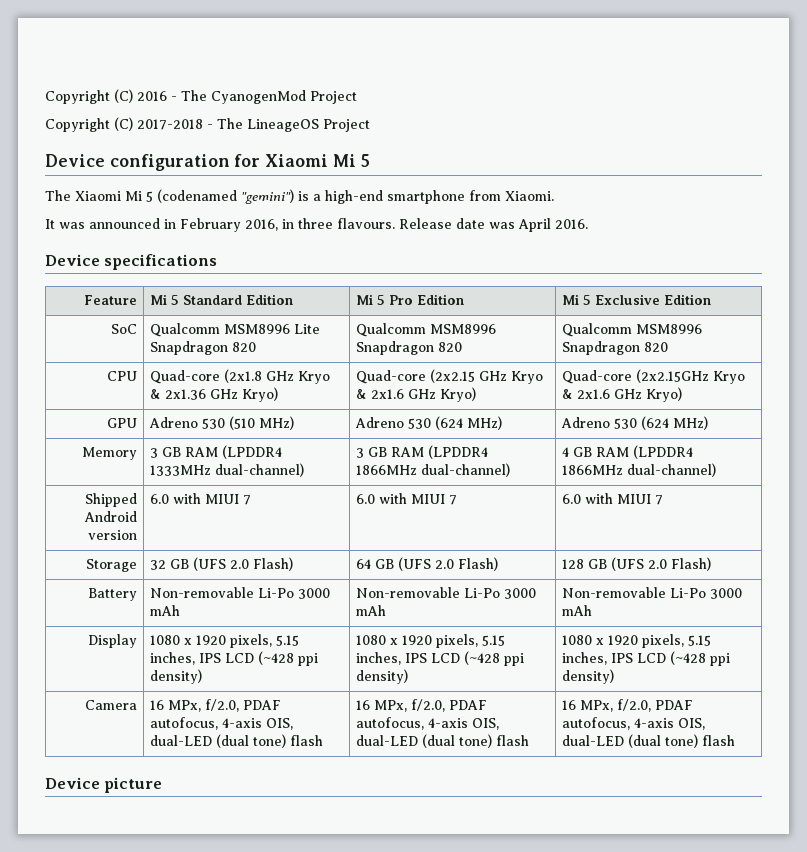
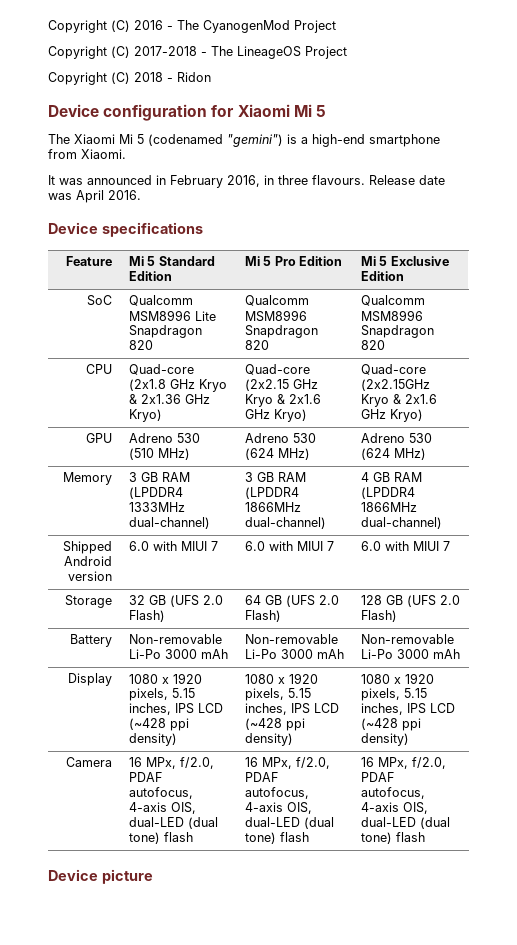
+ Copyright (C) 2018 - Ridon

